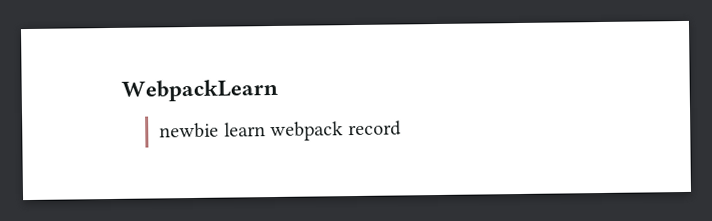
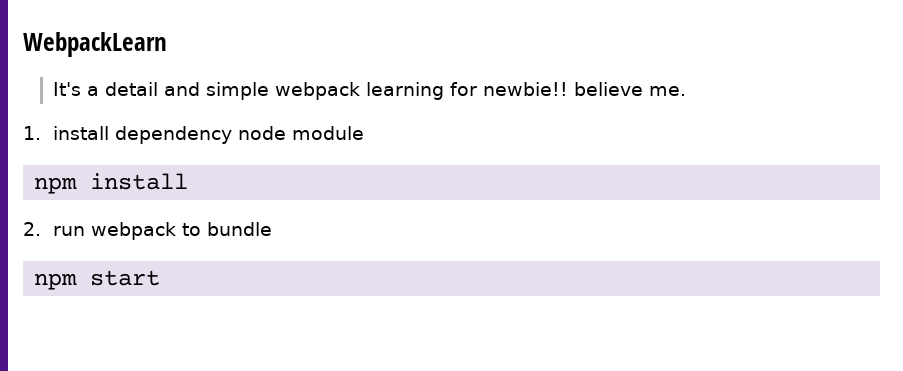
- newbie learn webpack record
+ It's a detail and simple webpack learning for newbie!! believe me.
+ 1. install dependency node module
+ npm install
+ 2. run webpack to bundle
+ npm start

